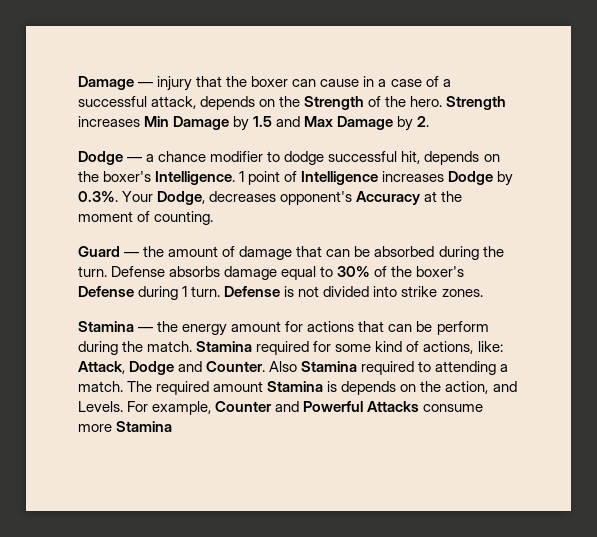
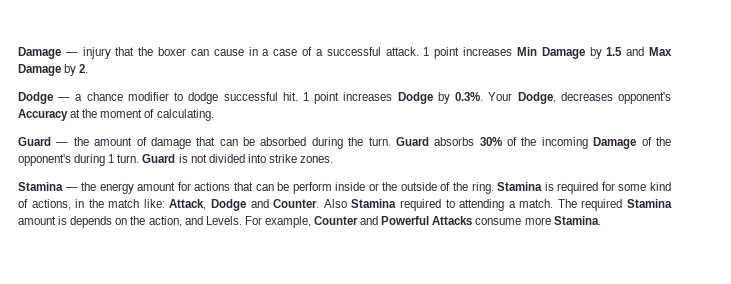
- Damage — injury that the boxer can cause in a case of a successful attack, depends on the Strength of the hero. Strength increases Min Damage by 1.5 and Max Damage by 2.
+ Damage — injury that the boxer can cause in a case of a successful attack. 1 point increases Min Damage by 1.5 and Max Damage by 2.
- Dodge — a chance modifier to dodge successful hit, depends on the boxer's Intelligence. 1 point of Intelligence increases Dodge by 0.3%. Your Dodge, decreases opponent's Accuracy at the moment of counting.
+ Dodge — a chance modifier to dodge successful hit. 1 point increases Dodge by 0.3%. Your Dodge, decreases opponent's Accuracy at the moment of calculating.
- Defense absorbs damage equal to 30% of the boxer's Defense during 1 turn.
+ Guard absorbs 30% of the incoming Damage of the opponent's during 1 turn.
- Defense is not divided into strike zones.
+ Guard is not divided into strike zones.
- Stamina — the energy amount for actions that can be perform during the match. Stamina required for some kind of actions, like: Attack, Dodge and Counter.
+ Stamina — the energy amount for actions that can be perform inside or the outside of the ring. Stamina is required for some kind of actions, in the match like: Attack, Dodge and Counter.
- The required amount Stamina is depends on the action, and Levels.
+ The required Stamina amount is depends on the action, and Levels.
- For example, Counter and Powerful Attacks consume more Stamina
+ For example, Counter and Powerful Attacks consume more Stamina.

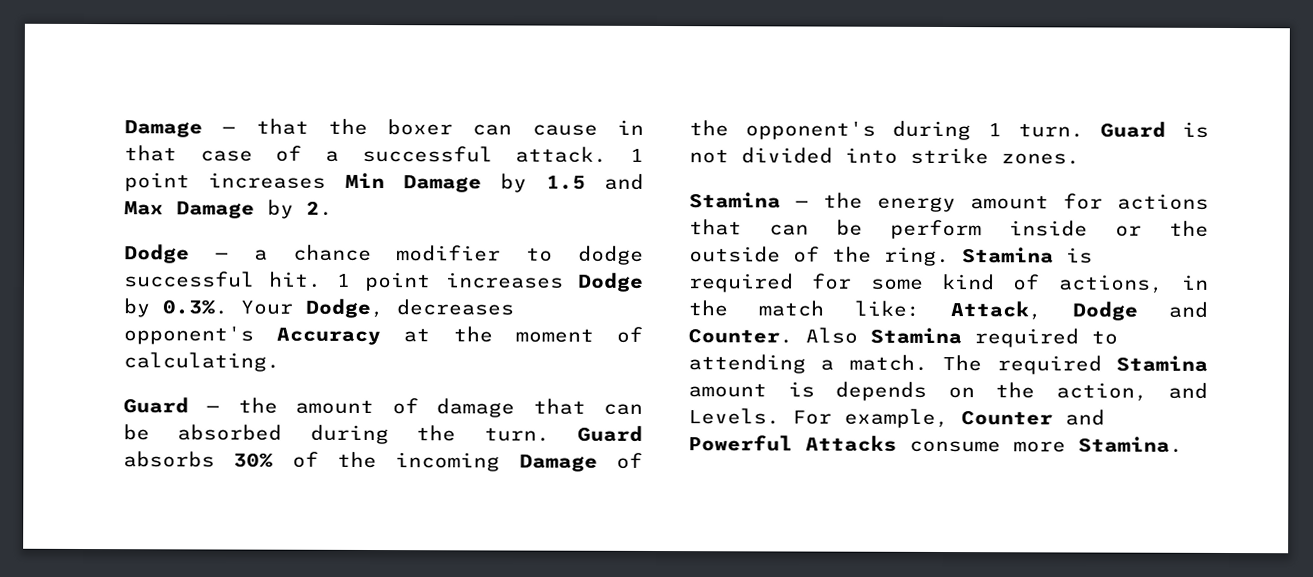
- Damage — injury that the boxer can cause in a case of a successful attack.
+ Damage — that the boxer can cause in that case of a successful attack.

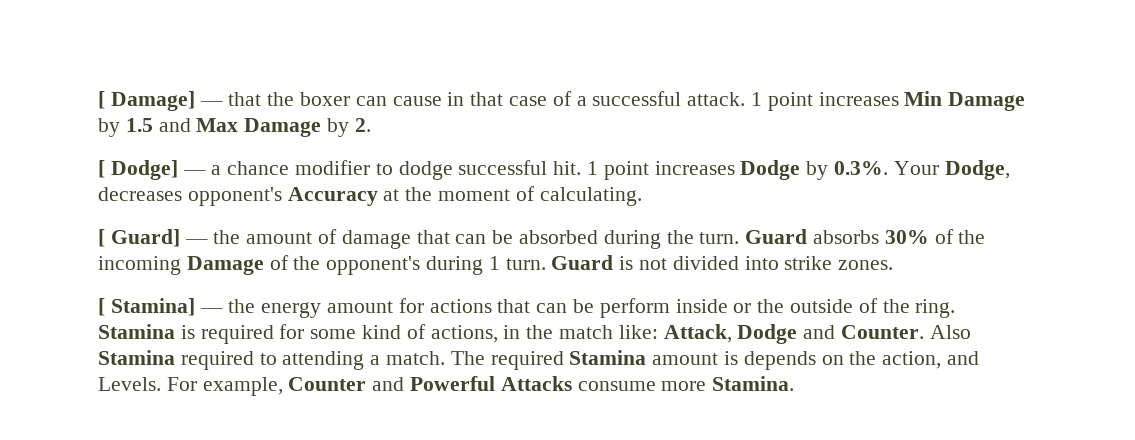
- Damage — that the boxer can cause in that case of a successful attack.
+ [ Damage] — that the boxer can cause in that case of a successful attack.
- Dodge — a chance modifier to dodge successful hit.
+ [ Dodge] — a chance modifier to dodge successful hit.
- Guard — the amount of damage that can be absorbed during the turn.
+ [ Guard] — the amount of damage that can be absorbed during the turn.
- Stamina — the energy amount for actions that can be perform inside or the outside of the ring.
+ [ Stamina] — the energy amount for actions that can be perform inside or the outside of the ring.

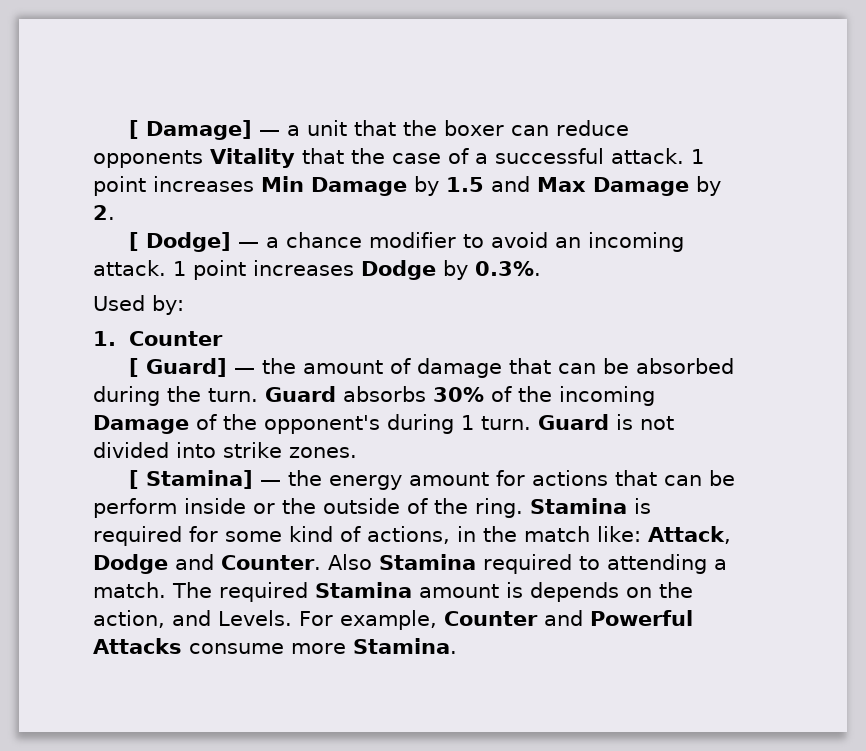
- [ Damage] — that the boxer can cause in that case of a successful attack.
+ [ Damage] — a unit that the boxer can reduce opponents Vitality that the case of a successful attack.
- [ Dodge] — a chance modifier to dodge successful hit.
+ [ Dodge] — a chance modifier to avoid an incoming attack.
- 1 point increases Dodge by 0.3%. Your Dodge, decreases opponent's Accuracy at the moment of calculating.
+ 1 point increases Dodge by 0.3%.
+ Used by:
+ 1. Counter

